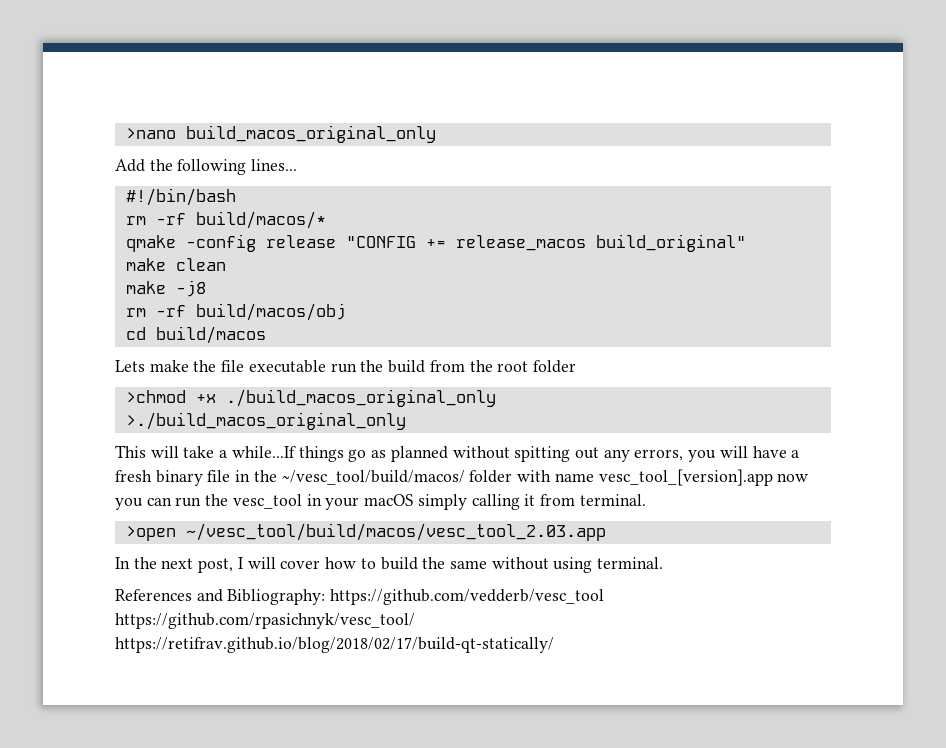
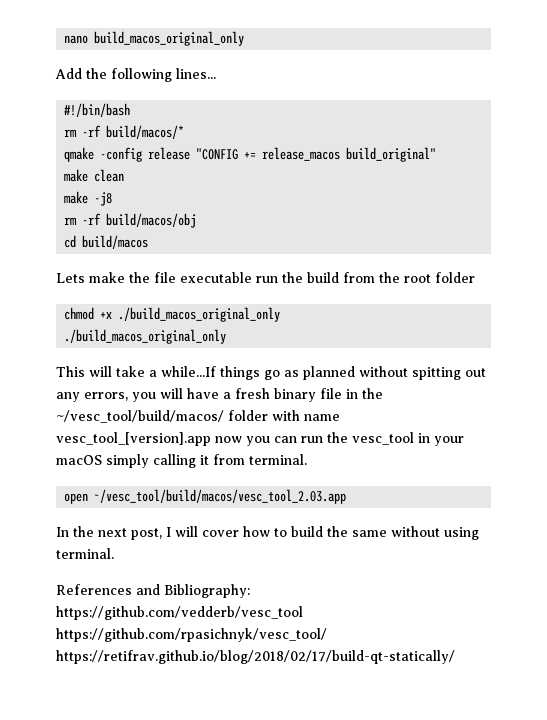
- >nano build_macos_original_only
+ nano build_macos_original_only
- >chmod +x ./build_macos_original_only
- >./build_macos_original_only
+ chmod +x ./build_macos_original_only
+ ./build_macos_original_only
- >open ~/vesc_tool/build/macos/vesc_tool_2.03.app
+ open ~/vesc_tool/build/macos/vesc_tool_2.03.app

